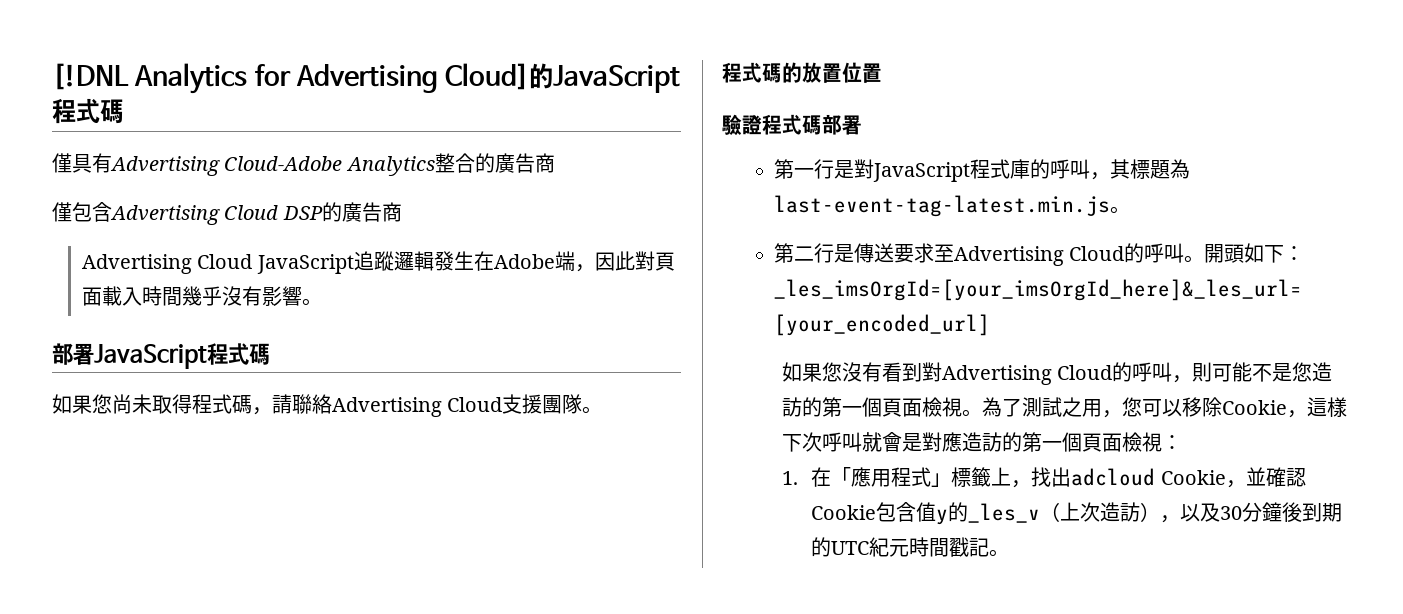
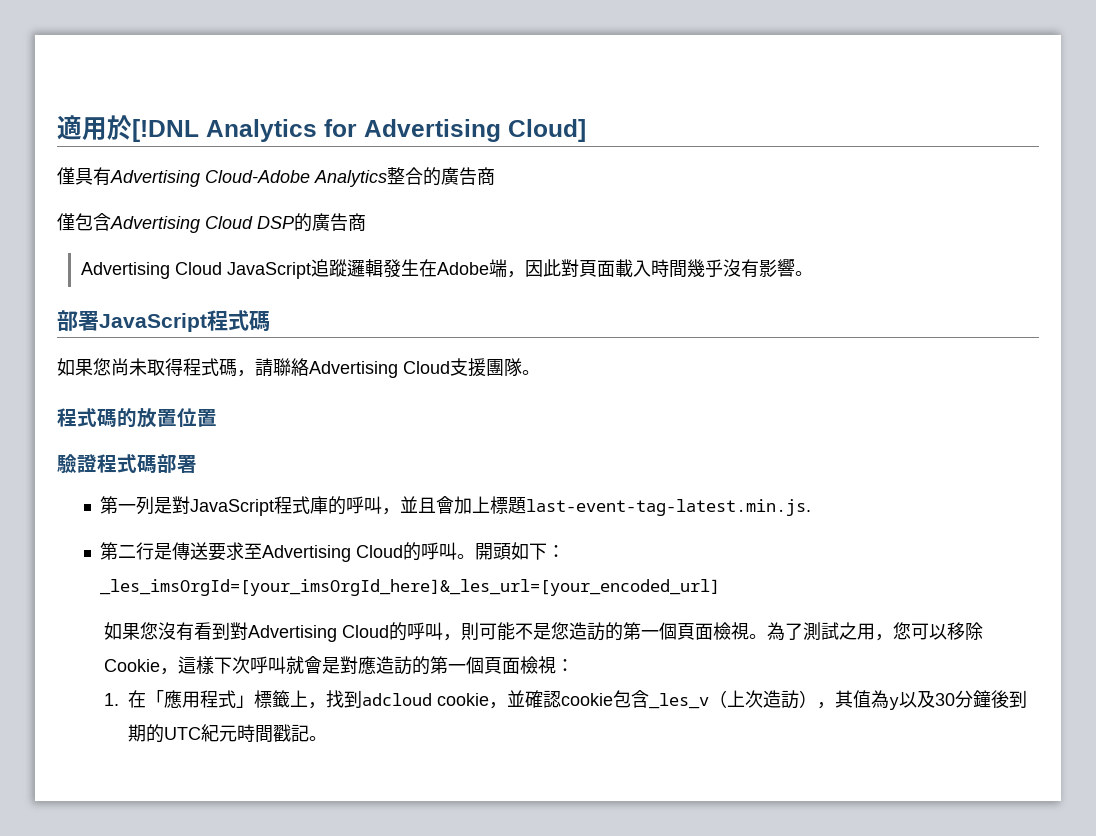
- [!DNL Analytics for Advertising Cloud]的JavaScript程式碼
+ 適用於[!DNL Analytics for Advertising Cloud]
- 第一行是對JavaScript程式庫的呼叫，其標題為last-event-tag-latest.min.js。
+ 第一列是對JavaScript程式庫的呼叫，並且會加上標題last-event-tag-latest.min.js.
- 1.在「應用程式」標籤上，找出adcloud Cookie，並確認Cookie包含值y的_les_v（上次造訪），以及30分鐘後到期的UTC紀元時間戳記。
+ 1.在「應用程式」標籤上，找到adcloud cookie，並確認cookie包含_les_v（上次造訪），其值為y以及30分鐘後到期的UTC紀元時間戳記。

